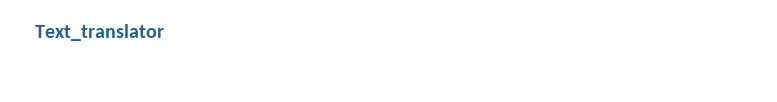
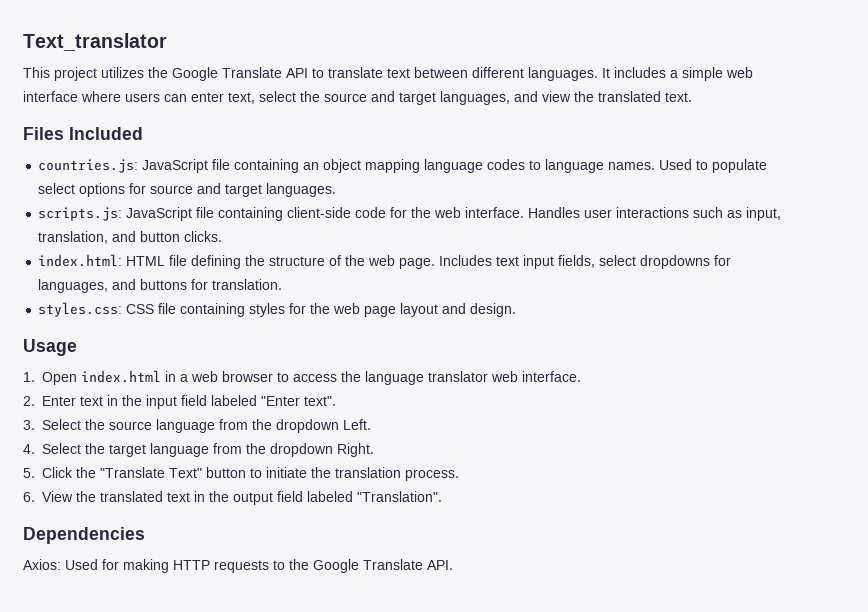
+ This project utilizes the Google Translate API to translate text between different languages. It includes a simple web interface where users can enter text, select the source and target languages, and view the translated text.
+ Files Included
+ countries.js: JavaScript file containing an object mapping language codes to language names. Used to populate select options for source and target languages.
+ scripts.js: JavaScript file containing client-side code for the web interface. Handles user interactions such as input, translation, and button clicks.
+ index.html: HTML file defining the structure of the web page. Includes text input fields, select dropdowns for languages, and buttons for translation.
+ styles.css: CSS file containing styles for the web page layout and design.
+ Usage
+ 1. Open index.html in a web browser to access the language translator web interface.
+ 2. Enter text in the input field labeled "Enter text".
+ 3. Select the source language from the dropdown Left.
+ 4. Select the target language from the dropdown Right.
+ 5. Click the "Translate Text" button to initiate the translation process.
+ 6. View the translated text in the output field labeled "Translation".
+ Dependencies
+ Axios: Used for making HTTP requests to the Google Translate API.

